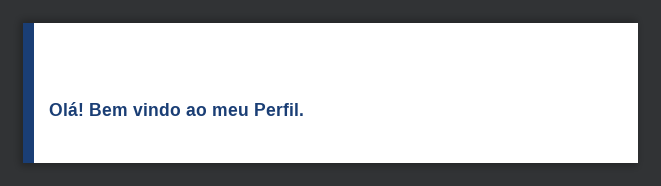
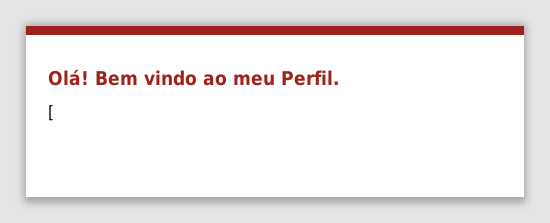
+ [

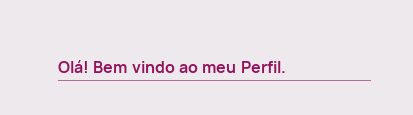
- [

